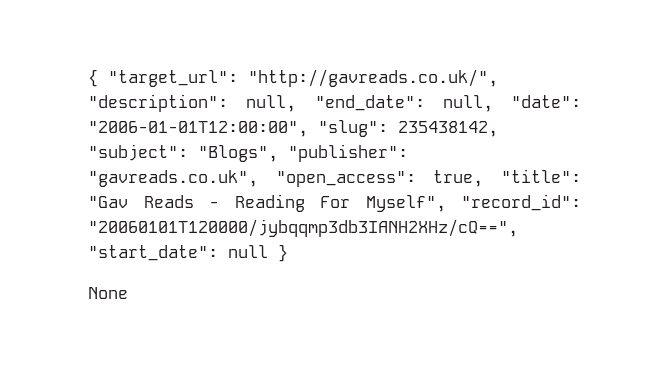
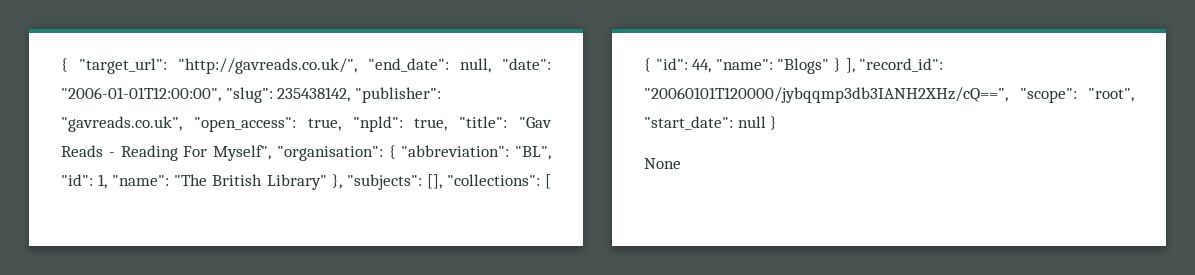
- { "target_url": "http://gavreads.co.uk/", "description": null, "end_date": null, "date": "2006-01-01T12:00:00", "slug": 235438142, "subject": "Blogs", "publisher": "gavreads.co.uk", "open_access": true, "title": "Gav Reads - Reading For Myself", "record_id": "20060101T120000/jybqqmp3db3IANH2XHz/cQ==", "start_date": null }
+ { "target_url": "http://gavreads.co.uk/", "end_date": null, "date": "2006-01-01T12:00:00", "slug": 235438142, "publisher": "gavreads.co.uk", "open_access": true, "npld": true, "title": "Gav Reads - Reading For Myself", "organisation": { "abbreviation": "BL", "id": 1, "name": "The British Library" }, "subjects": [], "collections": [ { "id": 44, "name": "Blogs" } ], "record_id": "20060101T120000/jybqqmp3db3IANH2XHz/cQ==", "scope": "root", "start_date": null }

